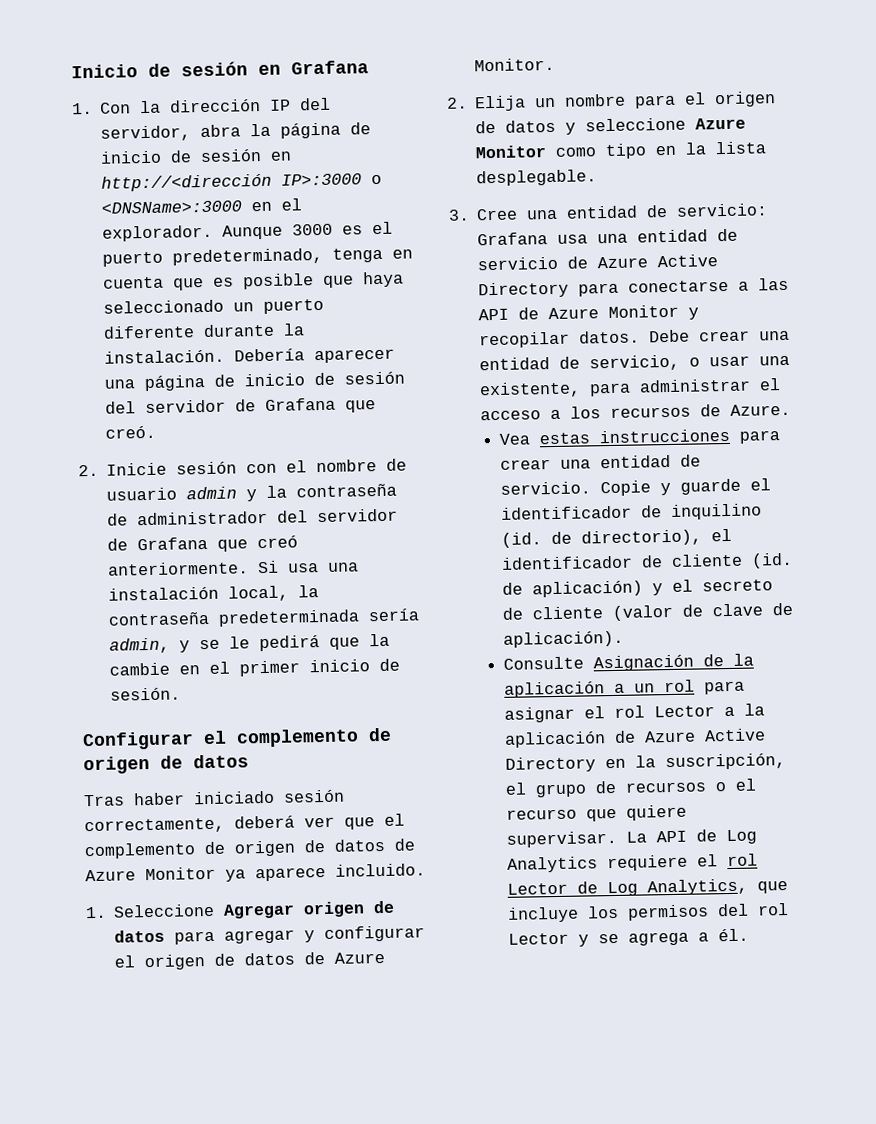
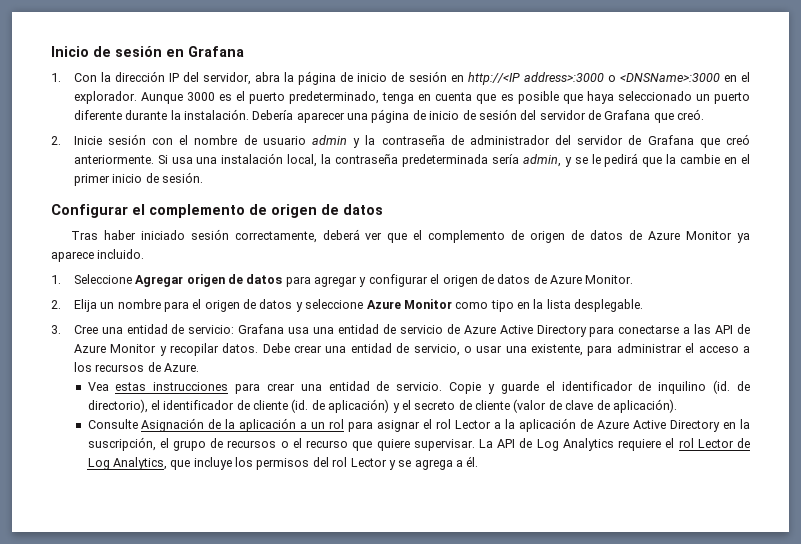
- 1. Con la dirección IP del servidor, abra la página de inicio de sesión en http://<dirección IP>:3000 o <DNSName>:3000 en el explorador.
+ 1. Con la dirección IP del servidor, abra la página de inicio de sesión en http://<IP address>:3000 o <DNSName>:3000 en el explorador.

